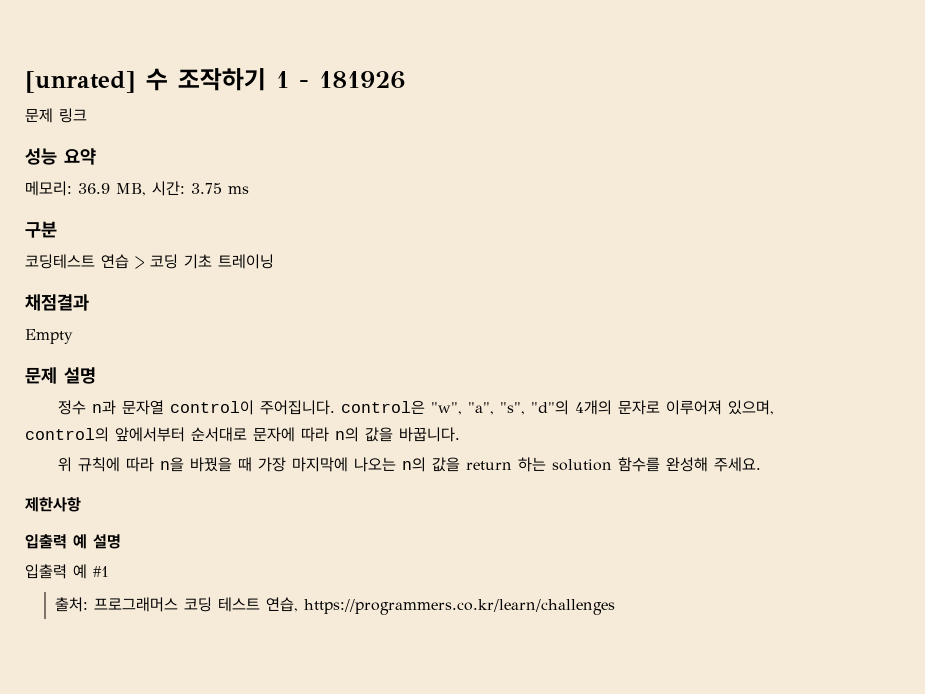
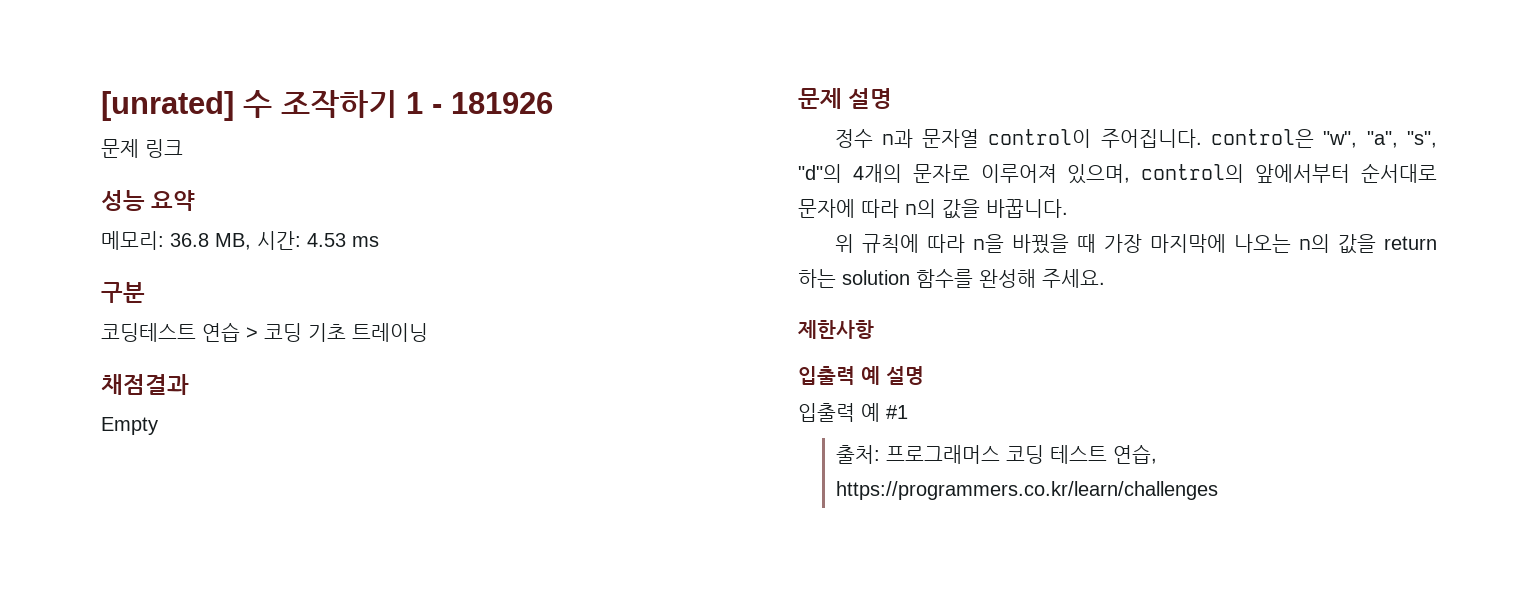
- 메모리: 36.9 MB, 시간: 3.75 ms
+ 메모리: 36.8 MB, 시간: 4.53 ms

